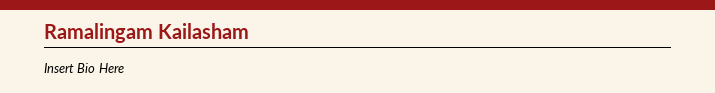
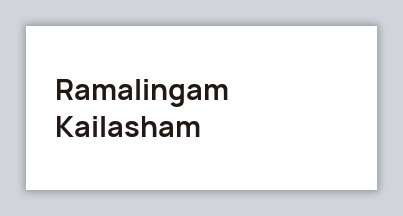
- Insert Bio Here

